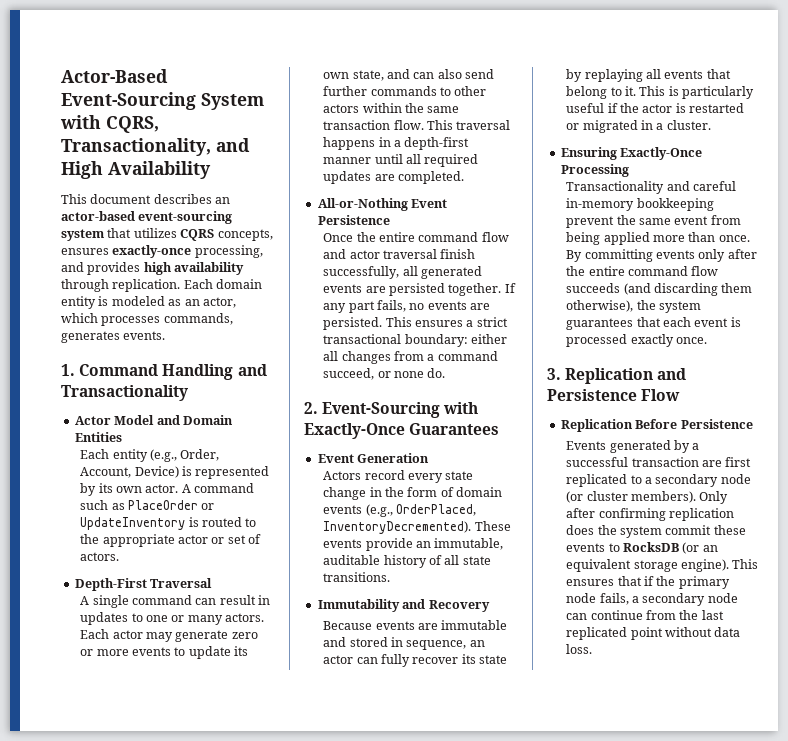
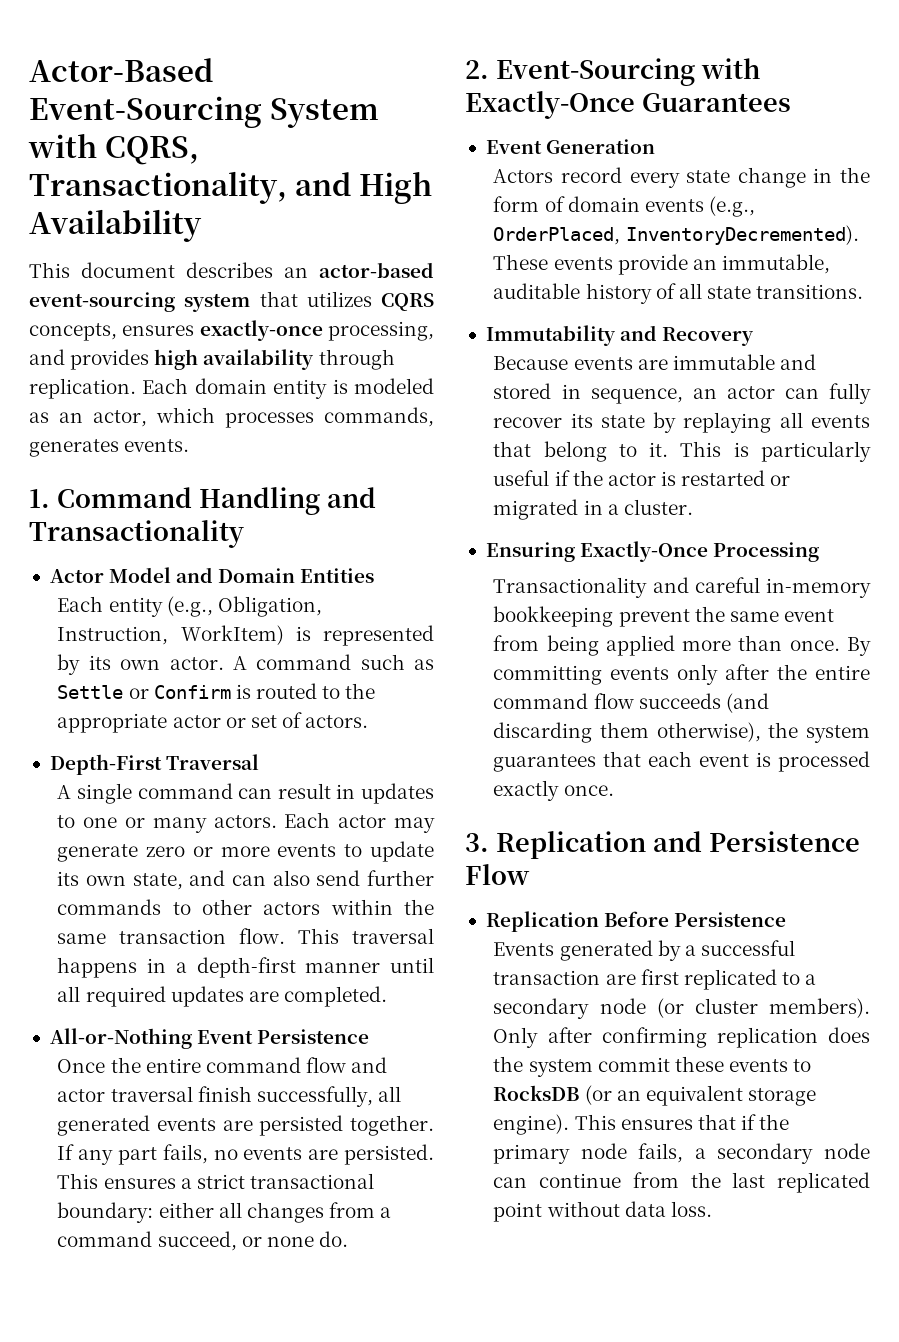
- Each entity (e.g., Order, Account, Device) is represented by its own actor.
+ Each entity (e.g., Obligation, Instruction, WorkItem) is represented by its own actor.
- A command such as PlaceOrder or UpdateInventory is routed to the appropriate actor or set of actors.
+ A command such as Settle or Confirm is routed to the appropriate actor or set of actors.

